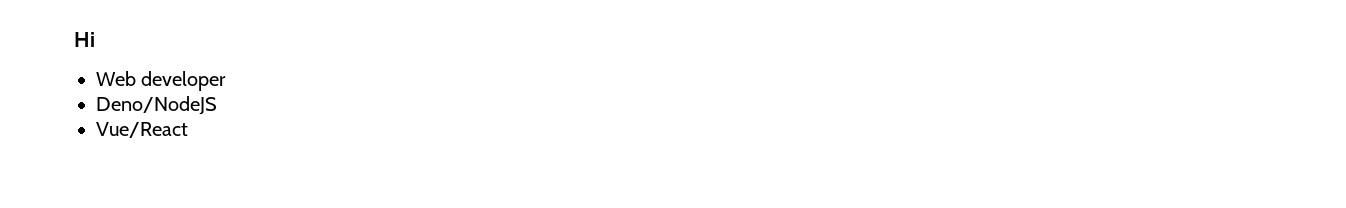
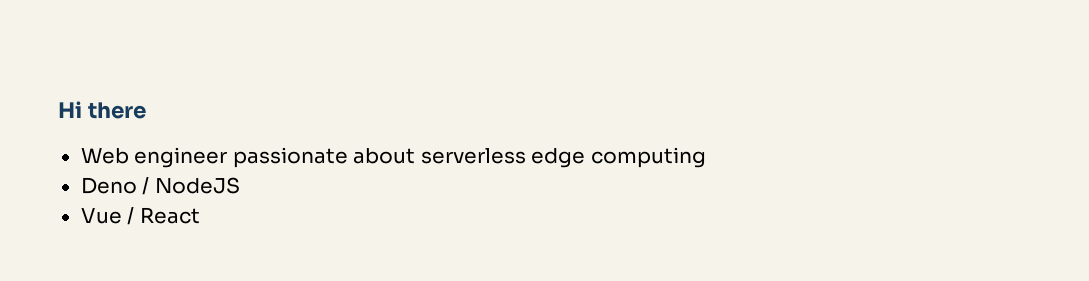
- Hi
+ Hi there
- Web developer
- Deno/NodeJS
- Vue/React
+ Web engineer passionate about serverless edge computing
+ Deno / NodeJS
+ Vue / React

